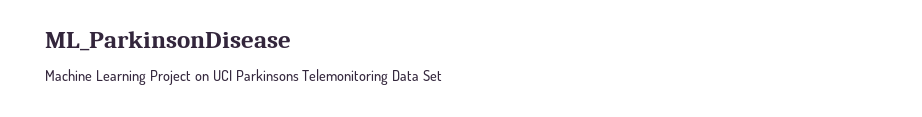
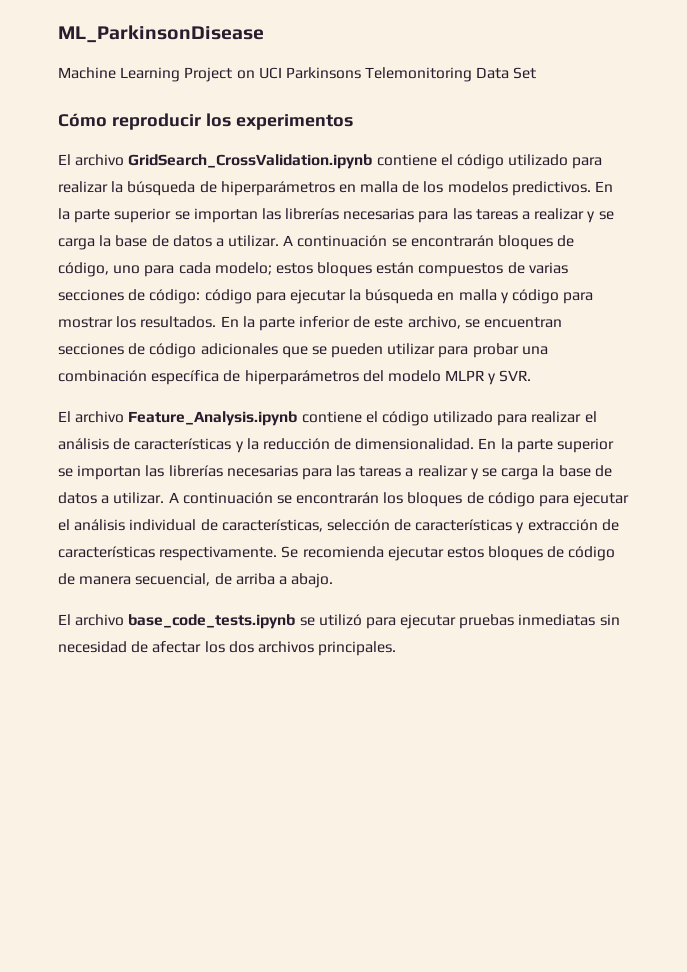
+ Cómo reproducir los experimentos
+ El archivo GridSearch_CrossValidation.ipynb contiene el código utilizado para realizar la búsqueda de hiperparámetros en malla de los modelos predictivos. En la parte superior se importan las librerías necesarias para las tareas a realizar y se carga la base de datos a utilizar. A continuación se encontrarán bloques de código, uno para cada modelo; estos bloques están compuestos de varias secciones de código: código para ejecutar la búsqueda en malla y código para mostrar los resultados. En la parte inferior de este archivo, se encuentran secciones de código adicionales que se pueden utilizar para probar una combinación específica de hiperparámetros del modelo MLPR y SVR.
+ El archivo Feature_Analysis.ipynb contiene el código utilizado para realizar el análisis de características y la reducción de dimensionalidad. En la parte superior se importan las librerías necesarias para las tareas a realizar y se carga la base de datos a utilizar. A continuación se encontrarán los bloques de código para ejecutar el análisis individual de características, selección de características y extracción de características respectivamente. Se recomienda ejecutar estos bloques de código de manera secuencial, de arriba a abajo.
+ El archivo base_code_tests.ipynb se utilizó para ejecutar pruebas inmediatas sin necesidad de afectar los dos archivos principales.

